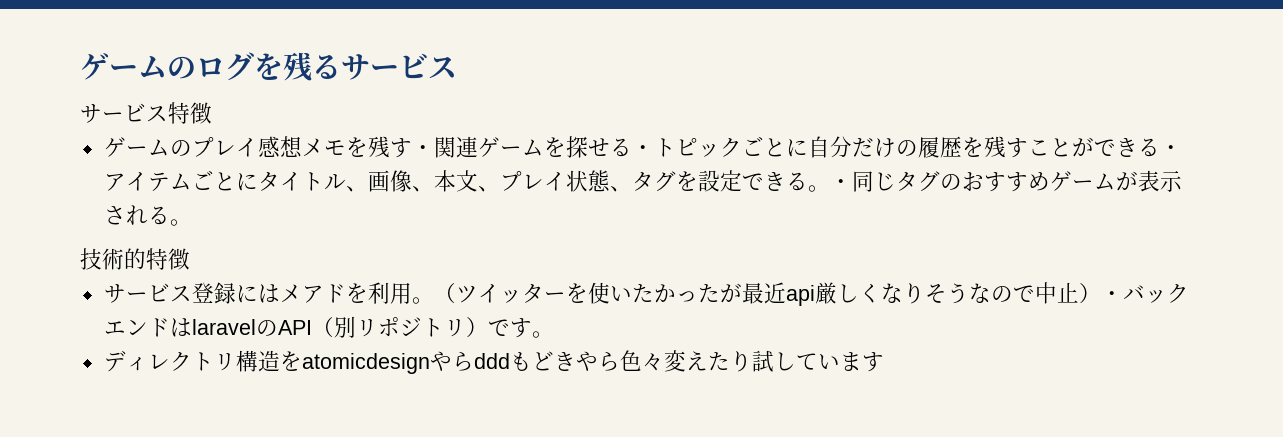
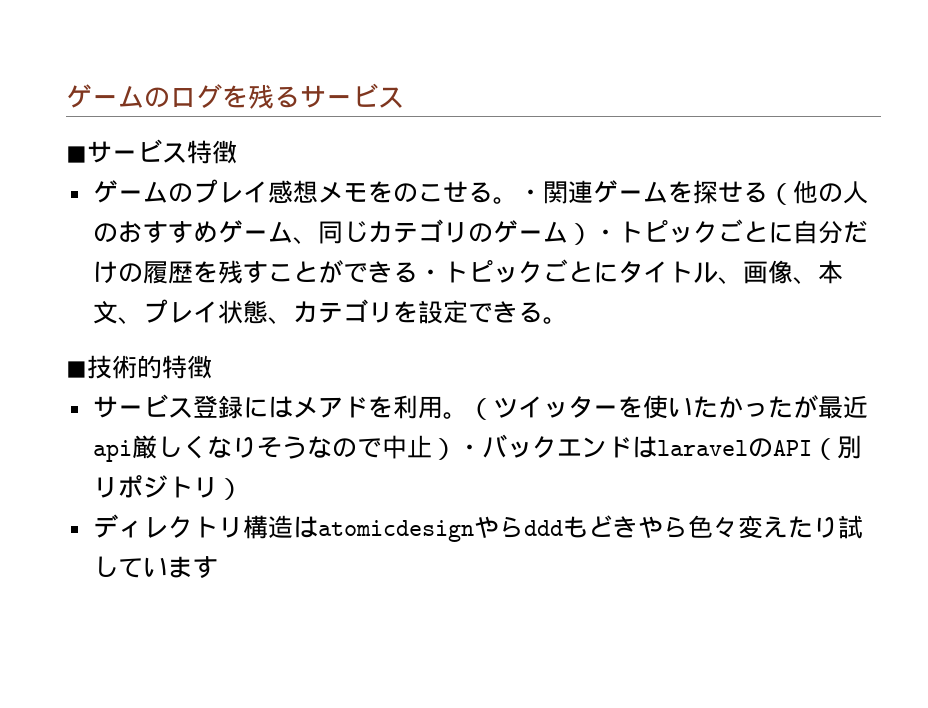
- サービス特徴
+ ◼サービス特徴
- ゲームのプレイ感想メモを残す・関連ゲームを探せる・トピックごとに自分だけの履歴を残すことができる・アイテムごとにタイトル、画像、本文、プレイ状態、タグを設定できる。・同じタグのおすすめゲームが表示される。
- 技術的特徴
+ ゲームのプレイ感想メモをのこせる。・関連ゲームを探せる（他の人のおすすめゲーム、同じカテゴリのゲーム）・トピックごとに自分だけの履歴を残すことができる・トピックごとにタイトル、画像、本文、プレイ状態、カテゴリを設定できる。
+ ◼技術的特徴
- （ツイッターを使いたかったが最近api厳しくなりそうなので中止）・バックエンドはlaravelのAPI（別リポジトリ）です。
+ （ツイッターを使いたかったが最近api厳しくなりそうなので中止）・バックエンドはlaravelのAPI（別リポジトリ）
- ディレクトリ構造をatomicdesignやらdddもどきやら色々変えたり試しています
+ ディレクトリ構造はatomicdesignやらdddもどきやら色々変えたり試しています

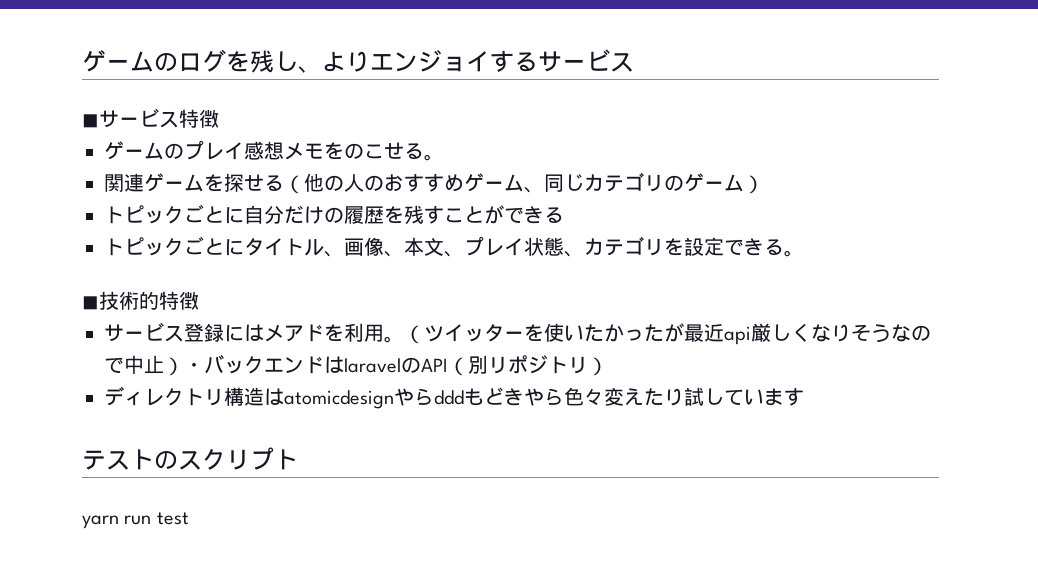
- ゲームのログを残るサービス
+ ゲームのログを残し、よりエンジョイするサービス
- ゲームのプレイ感想メモをのこせる。・関連ゲームを探せる（他の人のおすすめゲーム、同じカテゴリのゲーム）・トピックごとに自分だけの履歴を残すことができる・トピックごとにタイトル、画像、本文、プレイ状態、カテゴリを設定できる。
+ ゲームのプレイ感想メモをのこせる。
+ 関連ゲームを探せる（他の人のおすすめゲーム、同じカテゴリのゲーム）
+ トピックごとに自分だけの履歴を残すことができる
+ トピックごとにタイトル、画像、本文、プレイ状態、カテゴリを設定できる。
+ テストのスクリプト
+ yarn run test

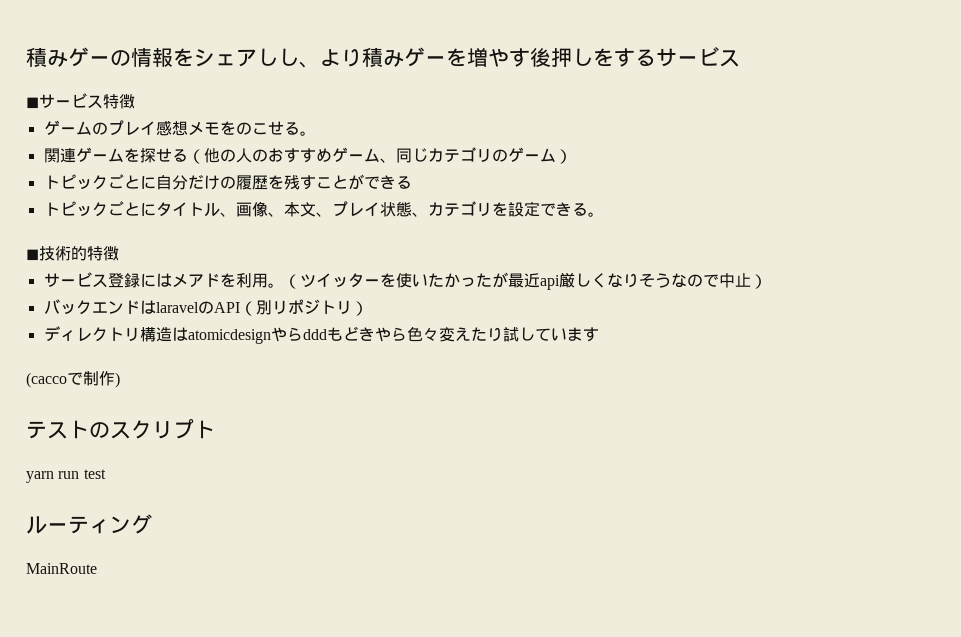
- ゲームのログを残し、よりエンジョイするサービス
+ 積みゲーの情報をシェアしし、より積みゲーを増やす後押しをするサービス
- （ツイッターを使いたかったが最近api厳しくなりそうなので中止）・バックエンドはlaravelのAPI（別リポジトリ）
+ （ツイッターを使いたかったが最近api厳しくなりそうなので中止）
+ バックエンドはlaravelのAPI（別リポジトリ）
+ (caccoで制作)
+ ルーティング
+ MainRoute

